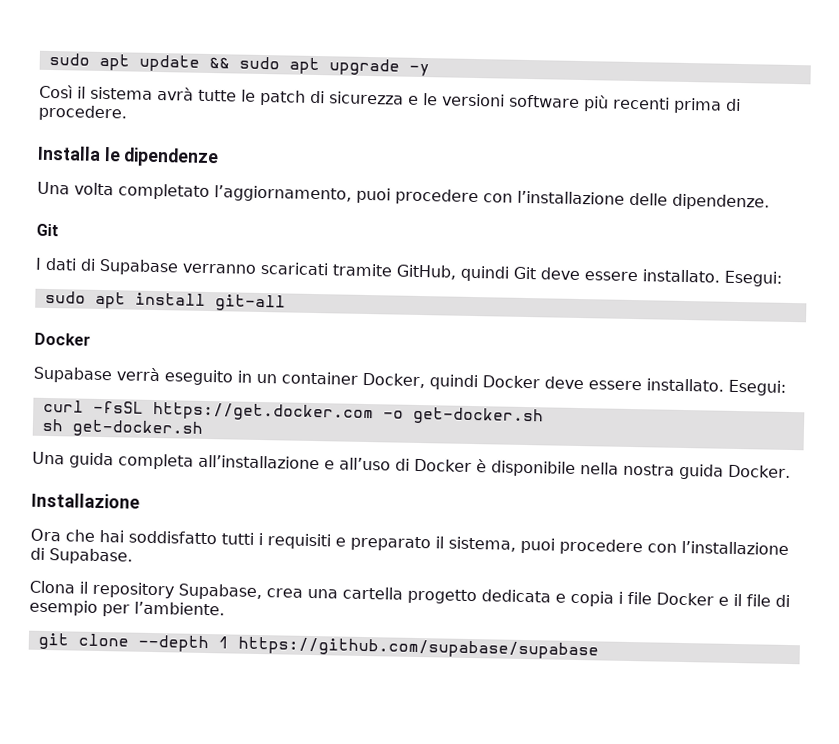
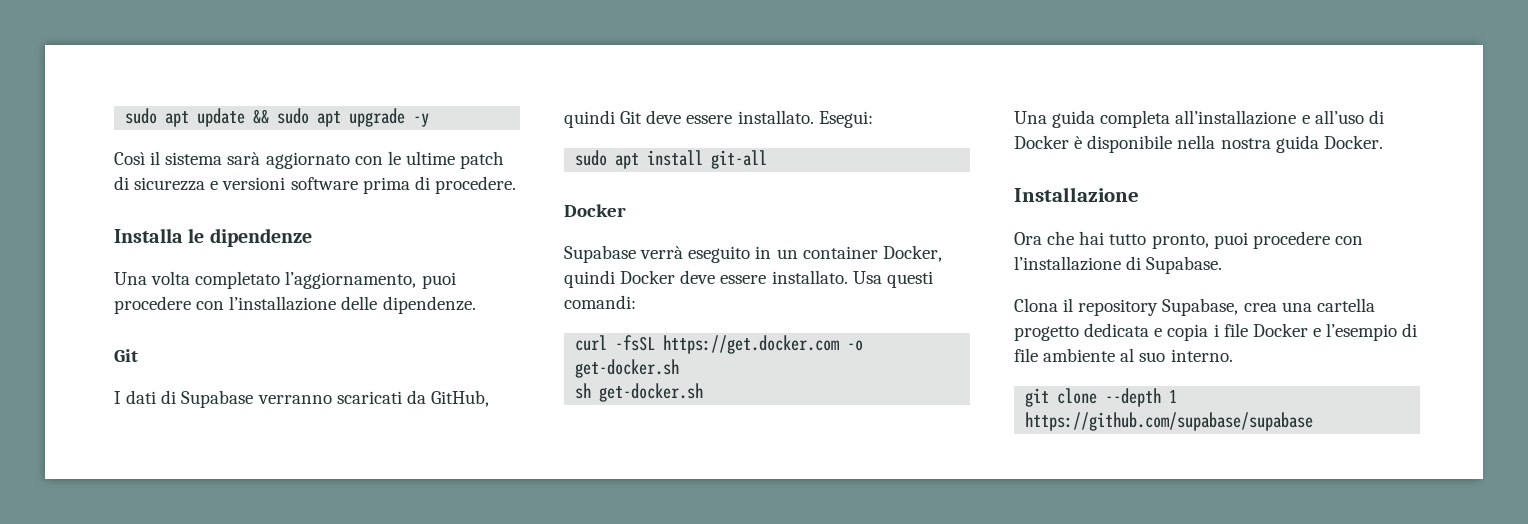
- Così il sistema avrà tutte le patch di sicurezza e le versioni software più recenti prima di procedere.
+ Così il sistema sarà aggiornato con le ultime patch di sicurezza e versioni software prima di procedere.
- I dati di Supabase verranno scaricati tramite GitHub, quindi Git deve essere installato.
+ I dati di Supabase verranno scaricati da GitHub, quindi Git deve essere installato.
- Supabase verrà eseguito in un container Docker, quindi Docker deve essere installato. Esegui:
+ Supabase verrà eseguito in un container Docker, quindi Docker deve essere installato. Usa questi comandi:
- Ora che hai soddisfatto tutti i requisiti e preparato il sistema, puoi procedere con l’installazione di Supabase.
+ Ora che hai tutto pronto, puoi procedere con l’installazione di Supabase.
- Clona il repository Supabase, crea una cartella progetto dedicata e copia i file Docker e il file di esempio per l’ambiente.
+ Clona il repository Supabase, crea una cartella progetto dedicata e copia i file Docker e l’esempio di file ambiente al suo interno.

